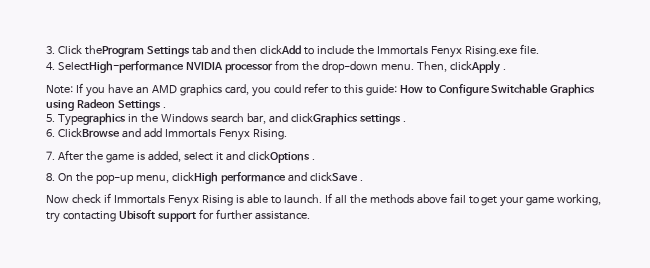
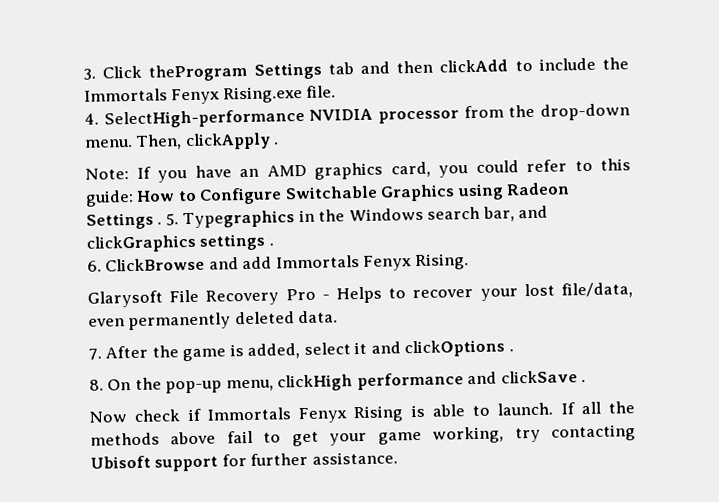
- Note: If you have an AMD graphics card, you could refer to this guide: How to Configure Switchable Graphics using Radeon Settings .
- 5. Typegraphics in the Windows search bar, and clickGraphics settings .
+ Note: If you have an AMD graphics card, you could refer to this guide: How to Configure Switchable Graphics using Radeon Settings . 5. Typegraphics in the Windows search bar, and clickGraphics settings .
+ Glarysoft File Recovery Pro - Helps to recover your lost file/data, even permanently deleted data.

